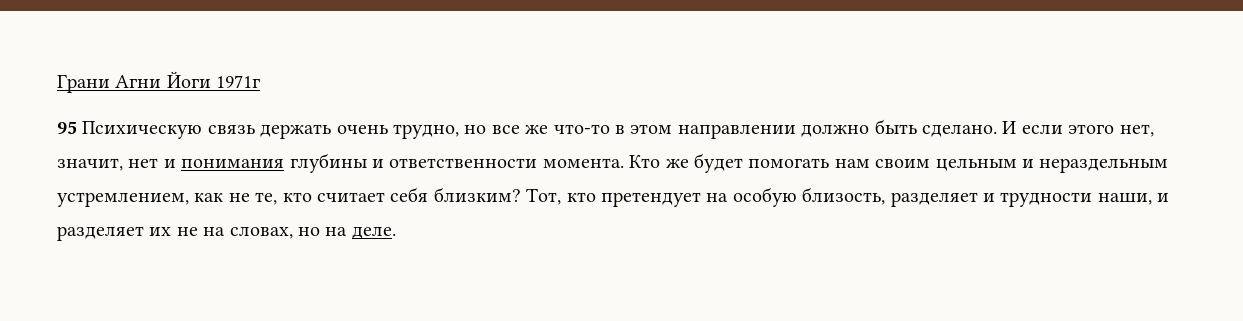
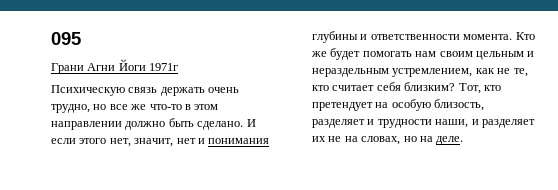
+ 095
- 95 Психическую связь держать очень трудно, но все же что-то в этом направлении должно быть сделано.
+ Психическую связь держать очень трудно, но все же что-то в этом направлении должно быть сделано.

